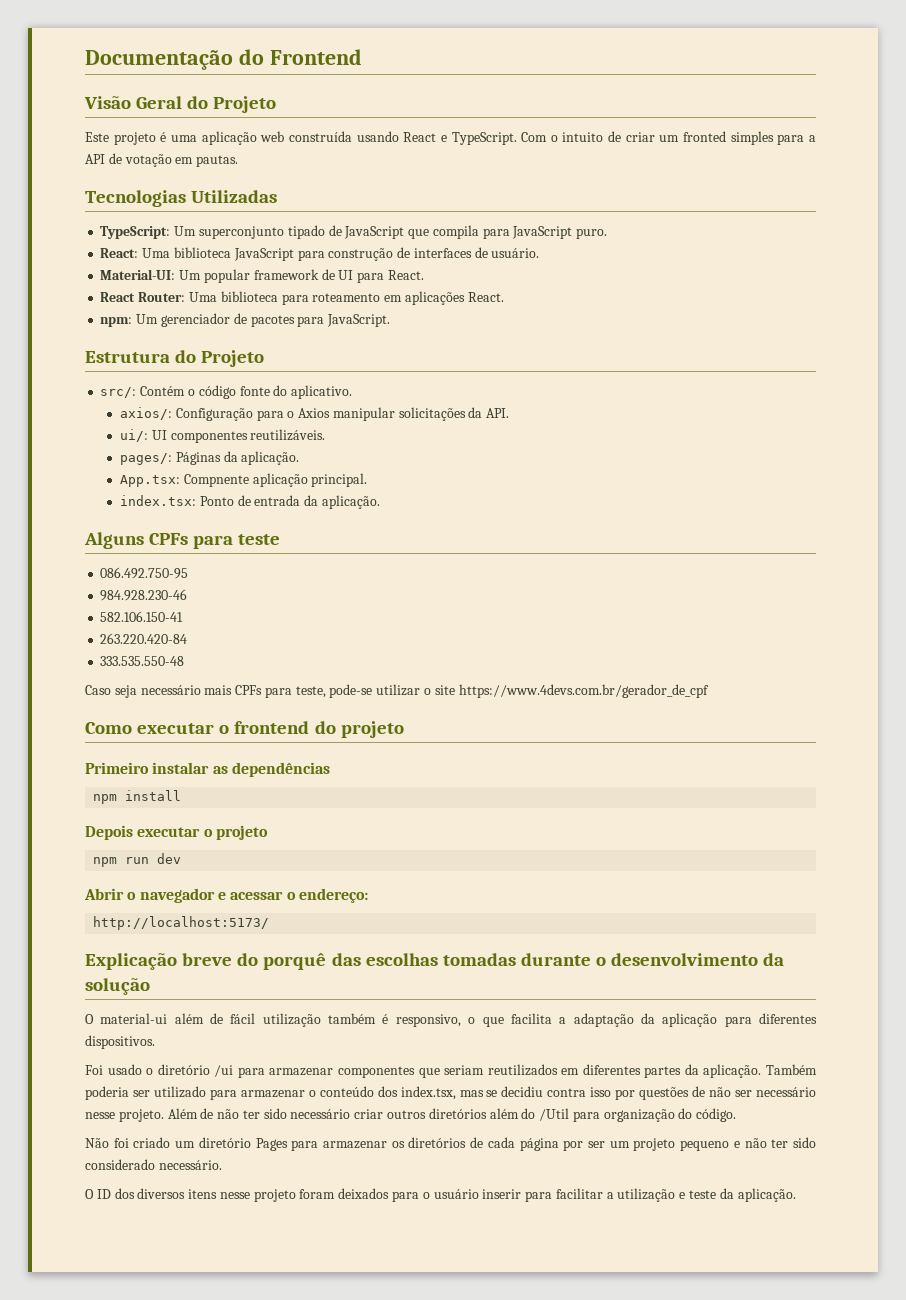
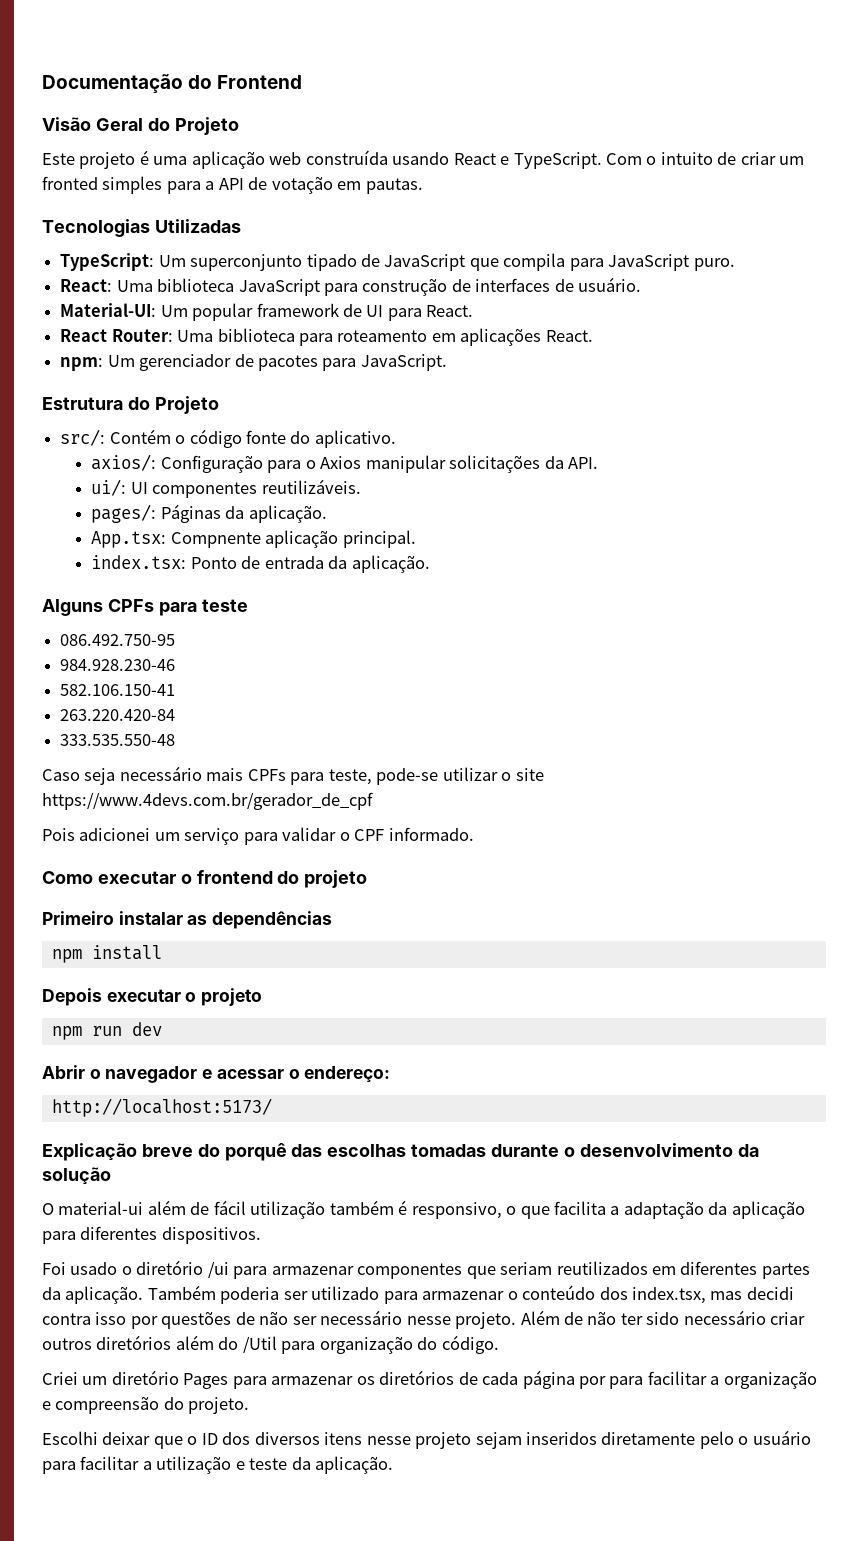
+ Pois adicionei um serviço para validar o CPF informado.
- Também poderia ser utilizado para armazenar o conteúdo dos index.tsx, mas se decidiu contra isso por questões de não ser necessário nesse projeto.
+ Também poderia ser utilizado para armazenar o conteúdo dos index.tsx, mas decidi contra isso por questões de não ser necessário nesse projeto.
- Não foi criado um diretório Pages para armazenar os diretórios de cada página por ser um projeto pequeno e não ter sido considerado necessário.
- O ID dos diversos itens nesse projeto foram deixados para o usuário inserir para facilitar a utilização e teste da aplicação.
+ Criei um diretório Pages para armazenar os diretórios de cada página por para facilitar a organização e compreensão do projeto.
+ Escolhi deixar que o ID dos diversos itens nesse projeto sejam inseridos diretamente pelo o usuário para facilitar a utilização e teste da aplicação.

